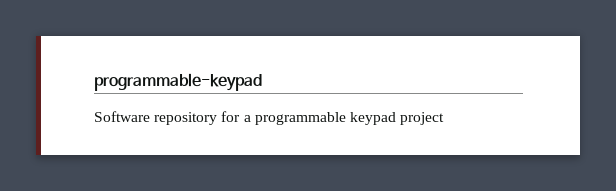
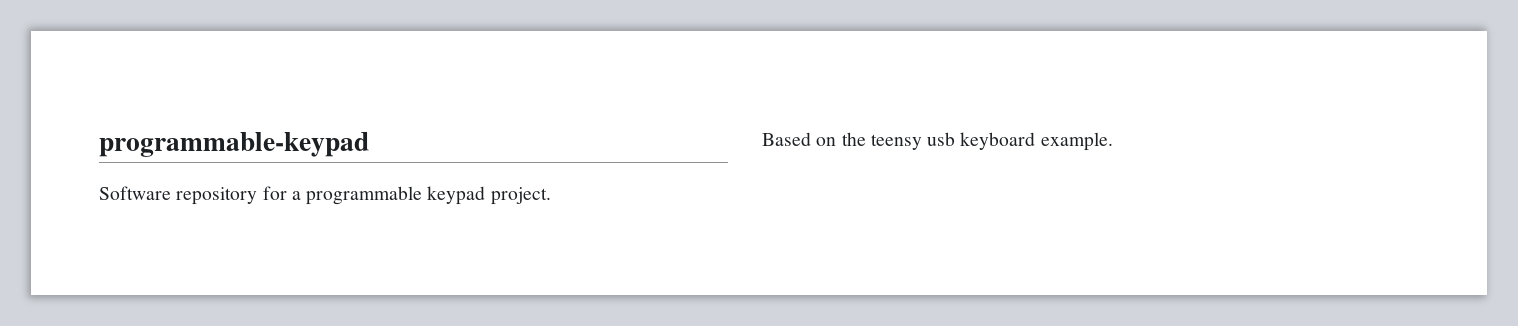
- Software repository for a programmable keypad project
+ Software repository for a programmable keypad project.
+ Based on the teensy usb keyboard example.

